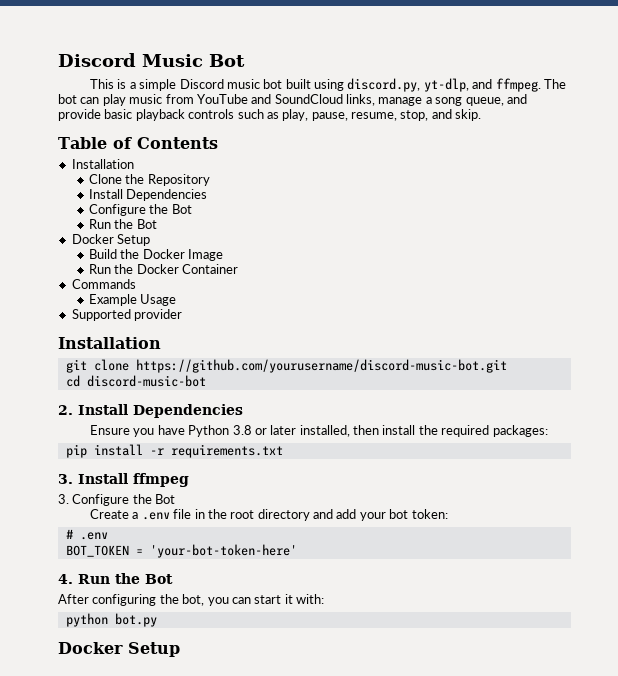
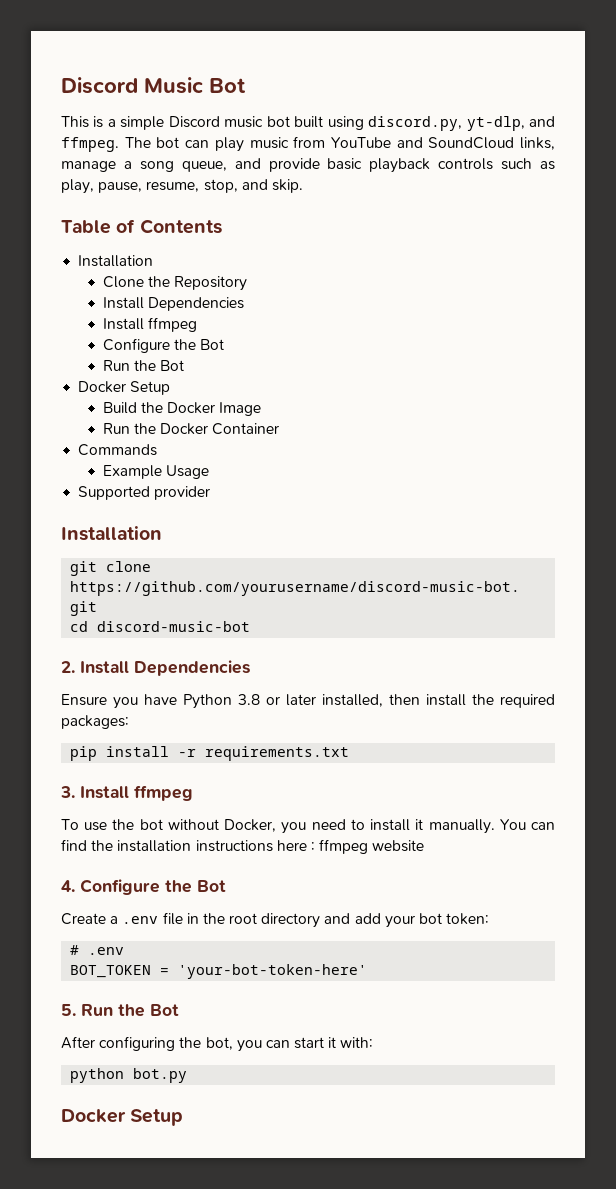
  Clone the Repository
  Install Dependencies
+ Install ffmpeg
- 3. Configure the Bot
+ To use the bot without Docker, you need to install it manually. You can find the installation instructions here : ffmpeg website
+ 4. Configure the Bot
- 4. Run the Bot
+ 5. Run the Bot

